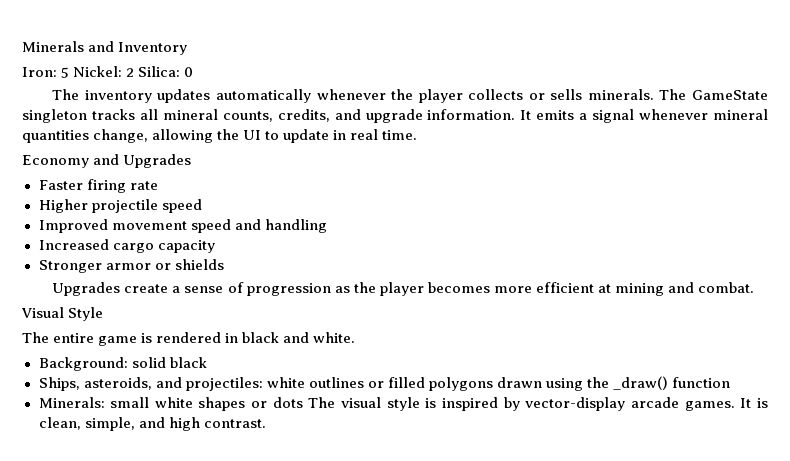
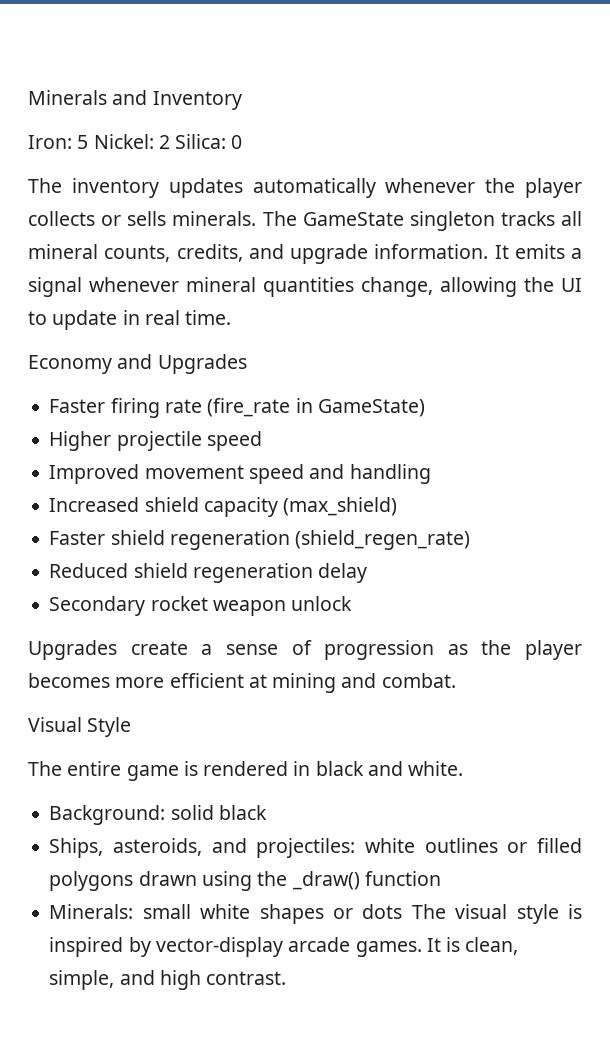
- Faster firing rate
+ Faster firing rate (fire_rate in GameState)
- Increased cargo capacity
- Stronger armor or shields
+ Increased shield capacity (max_shield)
+ Faster shield regeneration (shield_regen_rate)
+ Reduced shield regeneration delay
+ Secondary rocket weapon unlock

